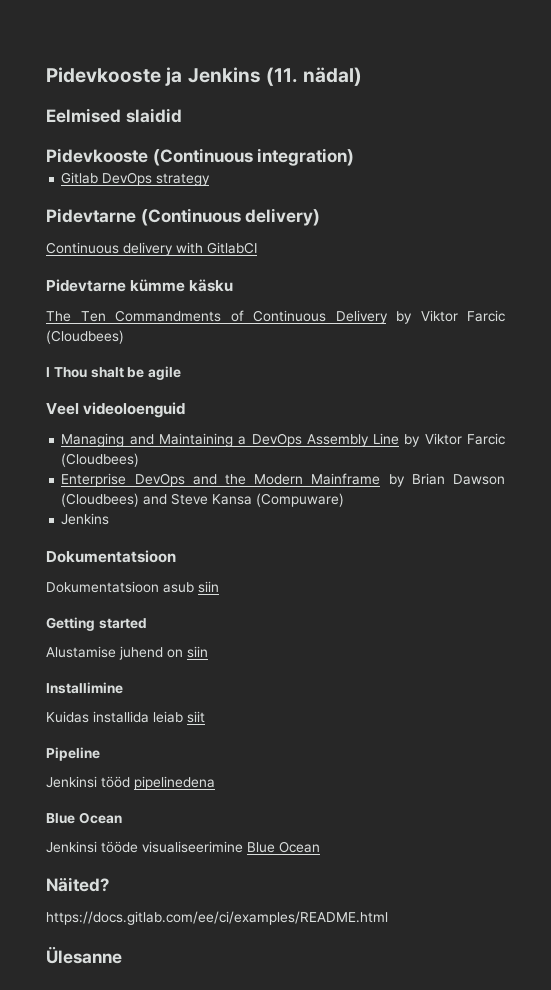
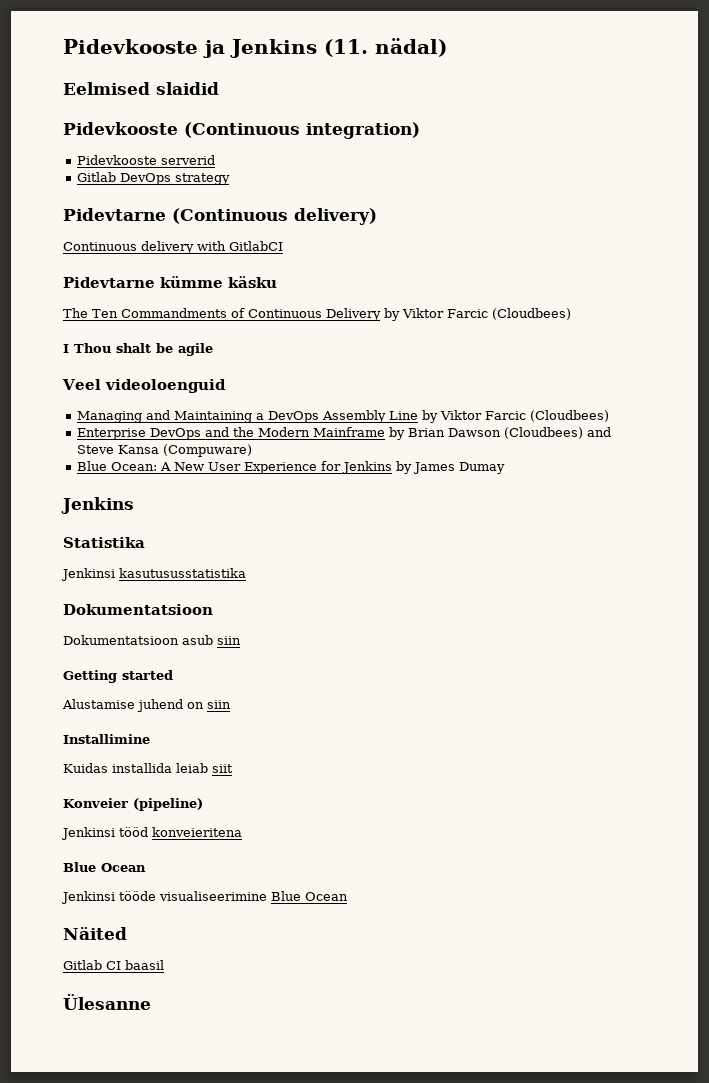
+ Pidevkooste serverid
  Enterprise DevOps and the Modern Mainframe by Brian Dawson (Cloudbees) and Steve Kansa (Compuware)
+ Blue Ocean: A New User Experience for Jenkins by James Dumay
  Jenkins
+ Statistika
+ Jenkinsi kasutususstatistika
- Pipeline
+ Konveier (pipeline)
- Jenkinsi tööd pipelinedena
+ Jenkinsi tööd konveieritena
- Näited?
- https://docs.gitlab.com/ee/ci/examples/README.html
+ Näited
+ Gitlab CI baasil

